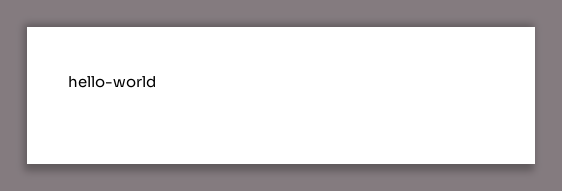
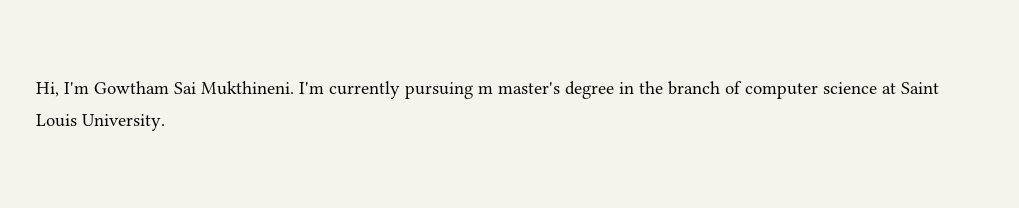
- hello-world
+ Hi, I'm Gowtham Sai Mukthineni. I'm currently pursuing m master's degree in the branch of computer science at Saint Louis University.

